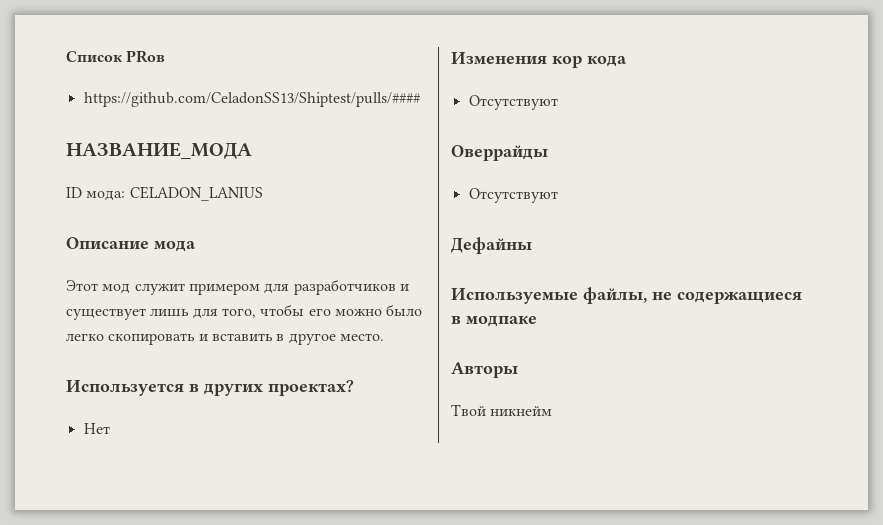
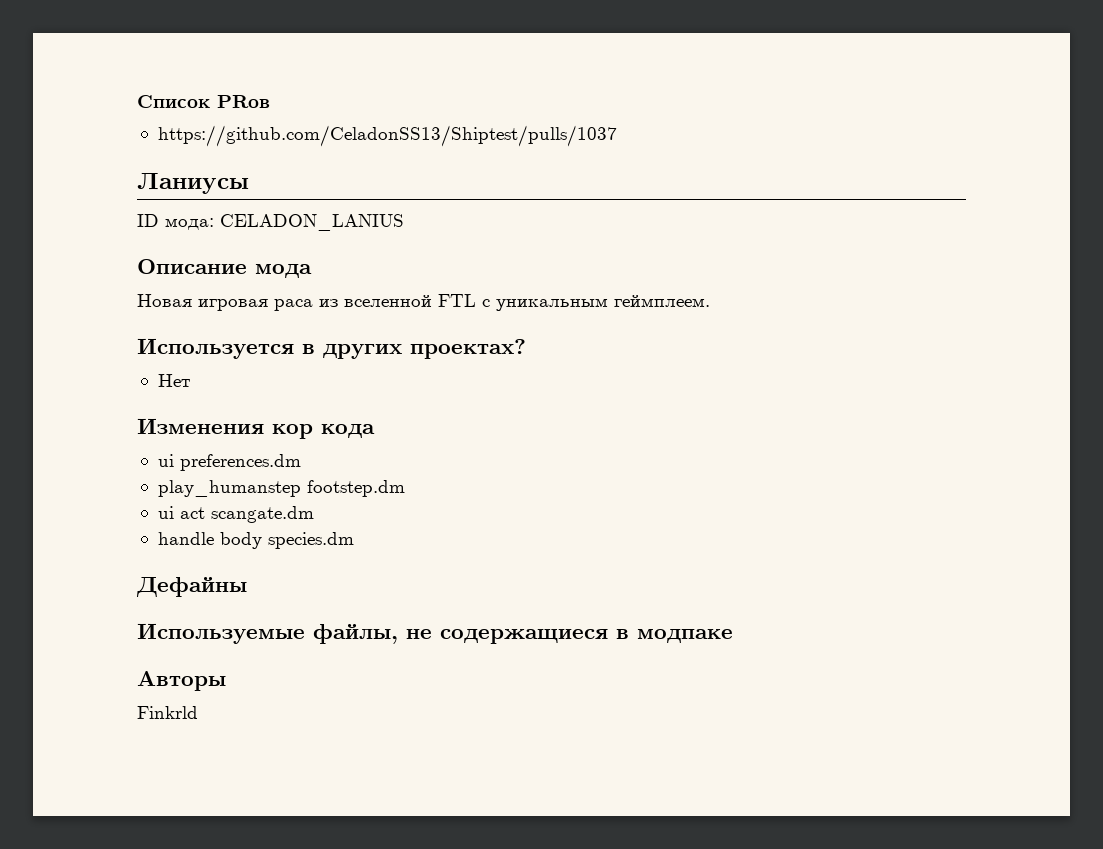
- https://github.com/CeladonSS13/Shiptest/pulls/####
- НАЗВАНИЕ_МОДА
+ https://github.com/CeladonSS13/Shiptest/pulls/1037
+ Ланиусы
- Этот мод служит примером для разработчиков и существует лишь для того, чтобы его можно было легко скопировать и вставить в другое место.
+ Новая игровая раса из вселенной FTL с уникальным геймплеем.
  Изменения кор кода
- Отсутствуют
- Оверрайды
- Отсутствуют
+ ui preferences.dm
+ play_humanstep footstep.dm
+ ui act scangate.dm
+ handle body species.dm
- Твой никнейм
+ Finkrld

